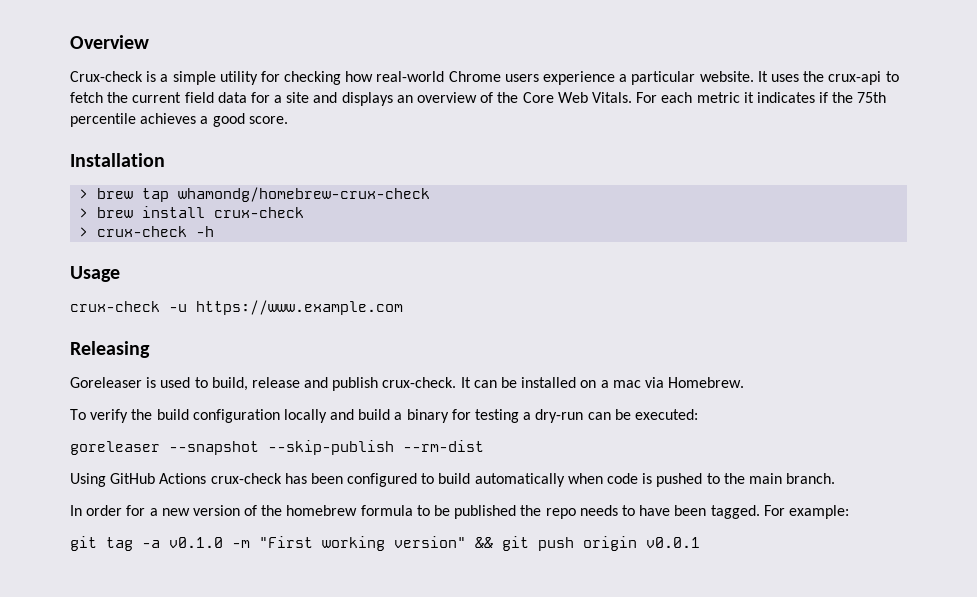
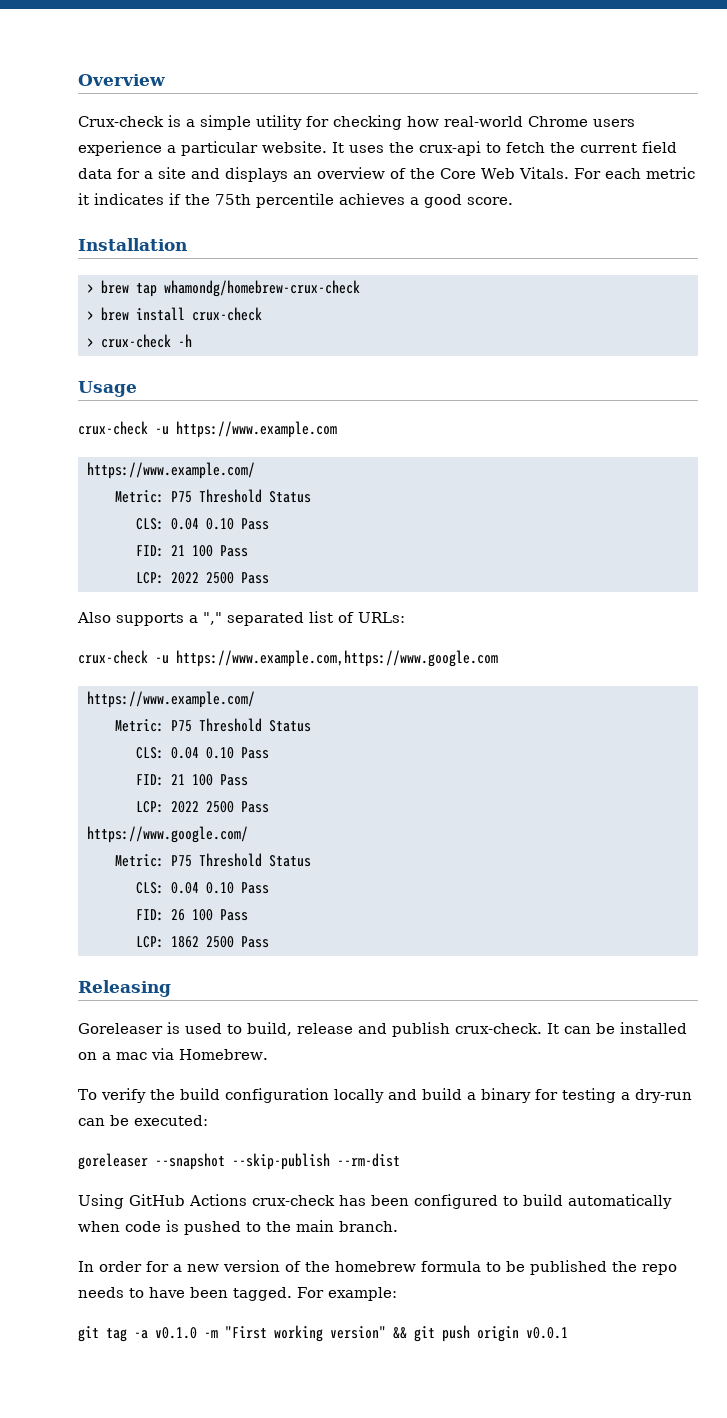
  crux-check -u https://www.example.com
+ https://www.example.com/
+ Metric: P75 Threshold Status
+ CLS: 0.04 0.10 Pass
+ FID: 21 100 Pass
+ LCP: 2022 2500 Pass
+ Also supports a "," separated list of URLs:
+ crux-check -u https://www.example.com,https://www.google.com
+ https://www.example.com/
+ Metric: P75 Threshold Status
+ CLS: 0.04 0.10 Pass
+ FID: 21 100 Pass
+ LCP: 2022 2500 Pass
+ https://www.google.com/
+ Metric: P75 Threshold Status
+ CLS: 0.04 0.10 Pass
+ FID: 26 100 Pass
+ LCP: 1862 2500 Pass

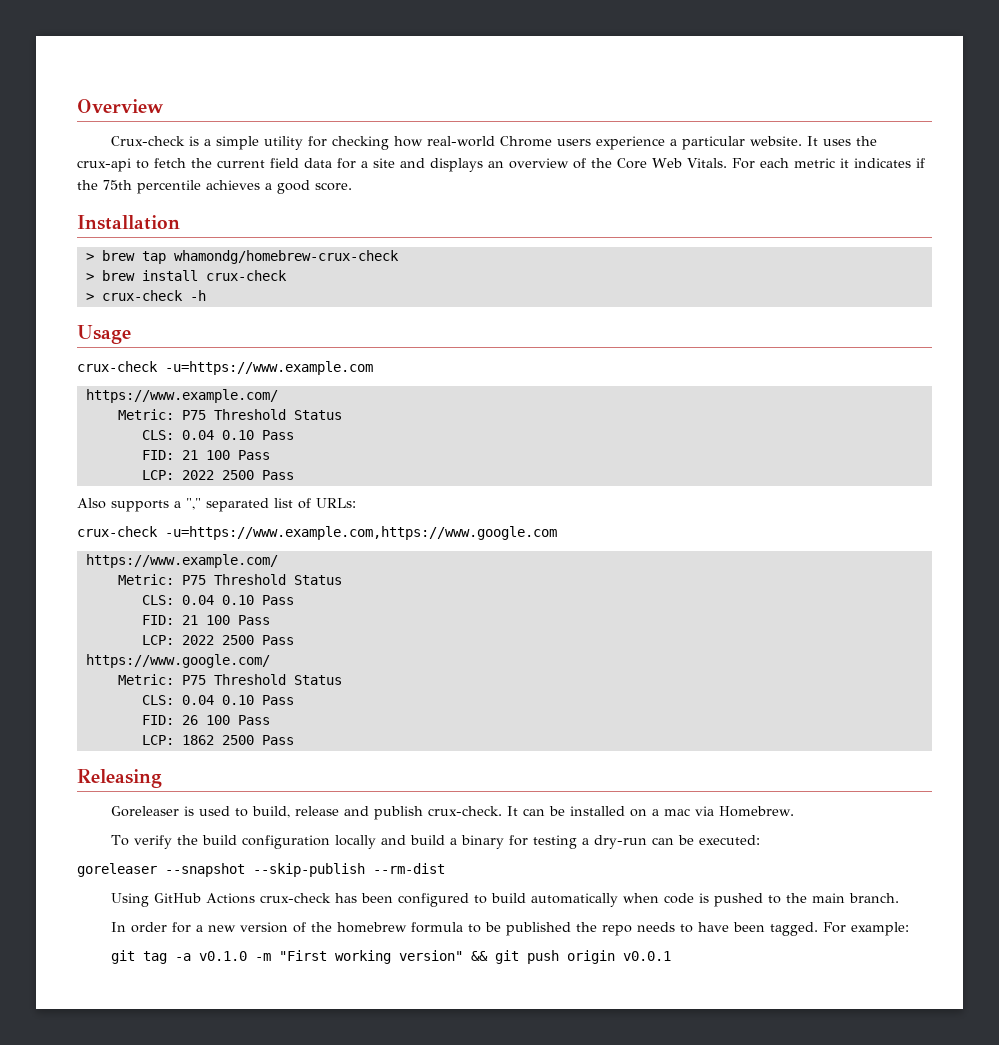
- crux-check -u https://www.example.com
+ crux-check -u=https://www.example.com
- crux-check -u https://www.example.com,https://www.google.com
+ crux-check -u=https://www.example.com,https://www.google.com

